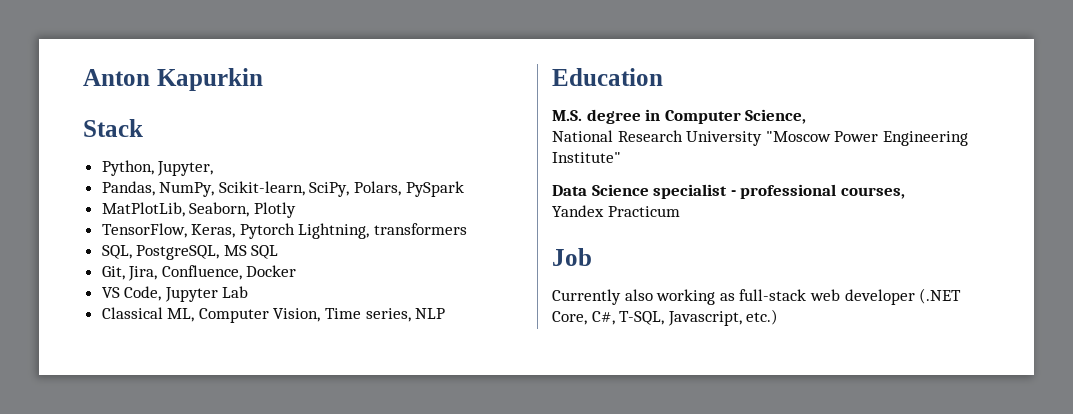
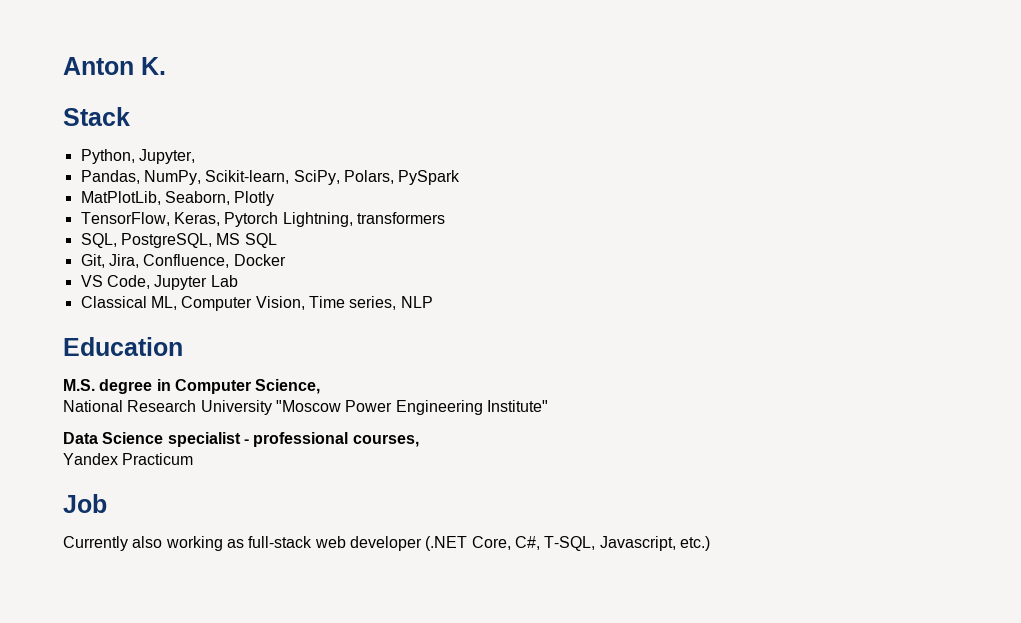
- Anton Kapurkin
+ Anton K.

